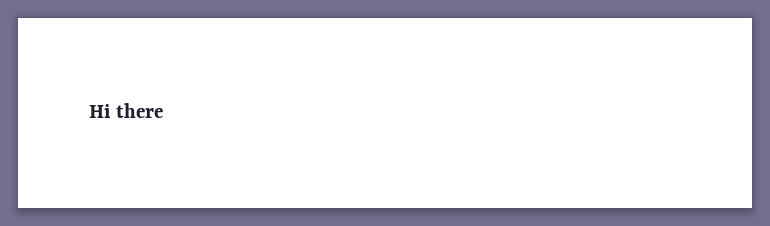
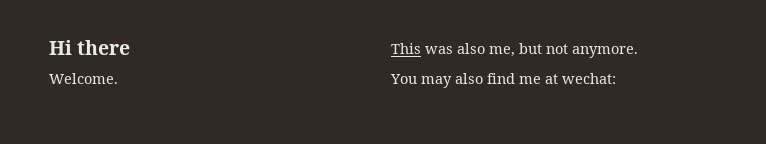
+ Welcome.
+ This was also me, but not anymore.
+ You may also find me at wechat:

